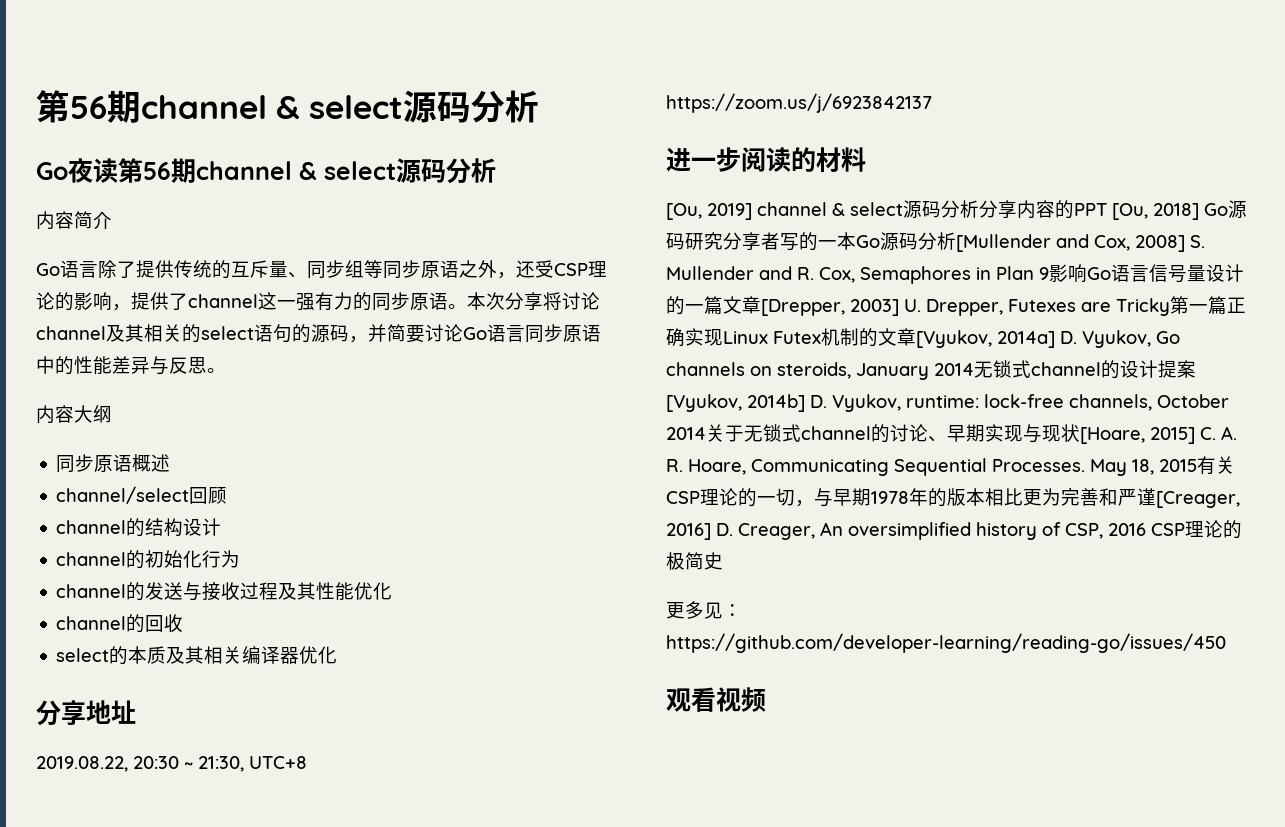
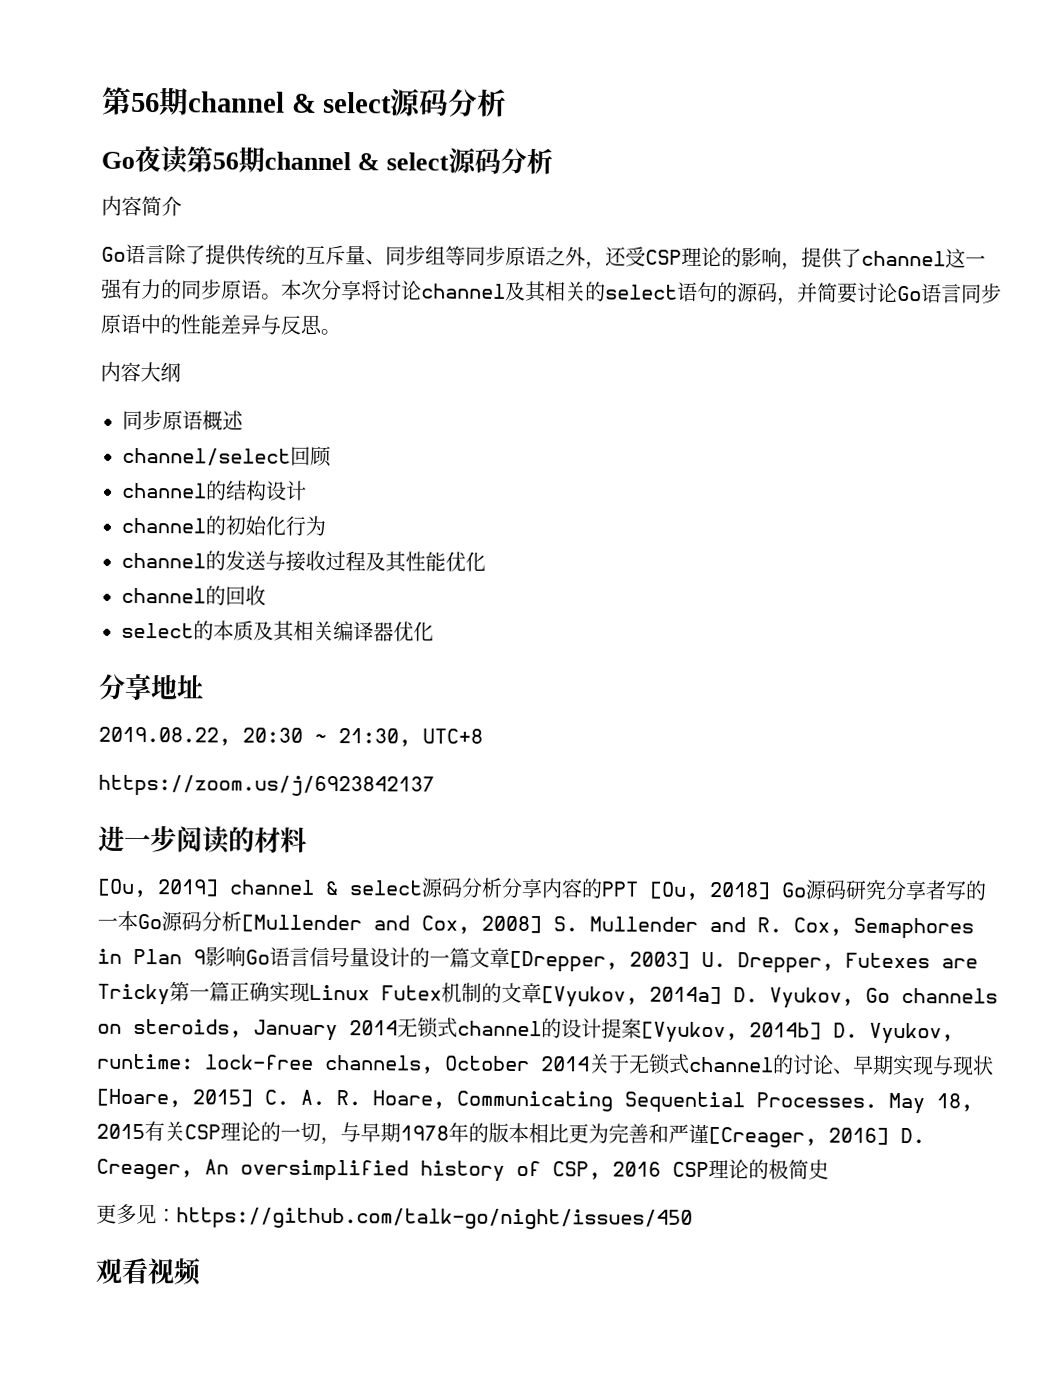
- 更多见：https://github.com/developer-learning/reading-go/issues/450
+ 更多见：https://github.com/talk-go/night/issues/450

